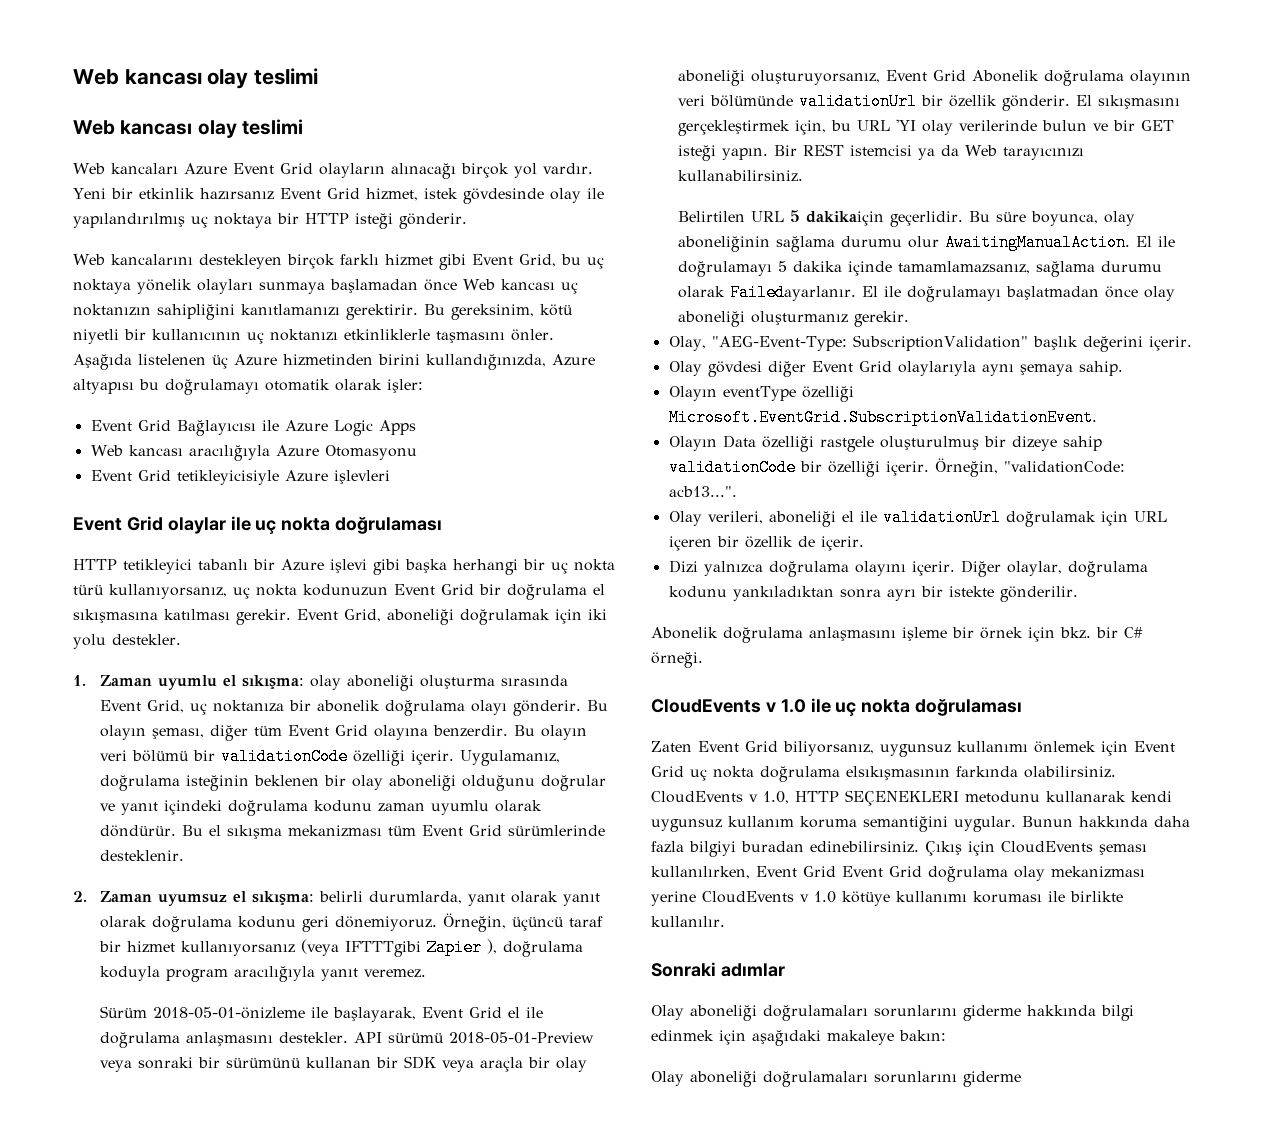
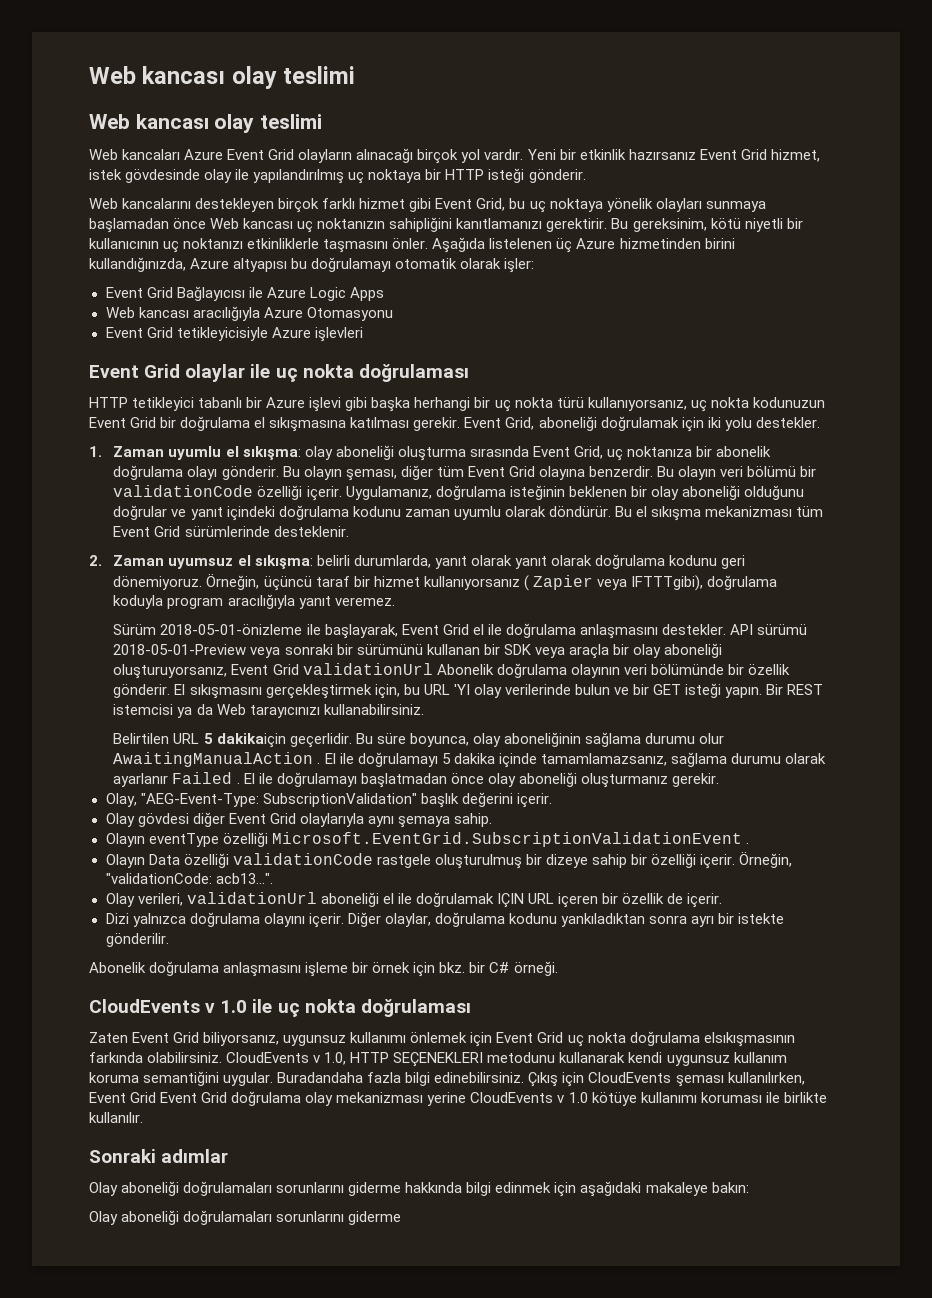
- Örneğin, üçüncü taraf bir hizmet kullanıyorsanız (veya IFTTTgibi Zapier ), doğrulama koduyla program aracılığıyla yanıt veremez.
+ Örneğin, üçüncü taraf bir hizmet kullanıyorsanız ( Zapier veya IFTTTgibi), doğrulama koduyla program aracılığıyla yanıt veremez.
- API sürümü 2018-05-01-Preview veya sonraki bir sürümünü kullanan bir SDK veya araçla bir olay aboneliği oluşturuyorsanız, Event Grid Abonelik doğrulama olayının veri bölümünde validationUrl bir özellik gönderir.
+ API sürümü 2018-05-01-Preview veya sonraki bir sürümünü kullanan bir SDK veya araçla bir olay aboneliği oluşturuyorsanız, Event Grid validationUrl Abonelik doğrulama olayının veri bölümünde bir özellik gönderir.
- Bu süre boyunca, olay aboneliğinin sağlama durumu olur AwaitingManualAction.
+ Bu süre boyunca, olay aboneliğinin sağlama durumu olur AwaitingManualAction .
- El ile doğrulamayı 5 dakika içinde tamamlamazsanız, sağlama durumu olarak Failedayarlanır.
+ El ile doğrulamayı 5 dakika içinde tamamlamazsanız, sağlama durumu olarak ayarlanır Failed .
- Olayın eventType özelliği Microsoft.EventGrid.SubscriptionValidationEvent.
+ Olayın eventType özelliği Microsoft.EventGrid.SubscriptionValidationEvent .
- Olayın Data özelliği rastgele oluşturulmuş bir dizeye sahip validationCode bir özelliği içerir.
+ Olayın Data özelliği validationCode rastgele oluşturulmuş bir dizeye sahip bir özelliği içerir.
- Olay verileri, aboneliği el ile validationUrl doğrulamak için URL içeren bir özellik de içerir.
+ Olay verileri, validationUrl aboneliği el ile doğrulamak IÇIN URL içeren bir özellik de içerir.
- Bunun hakkında daha fazla bilgiyi buradan edinebilirsiniz.
+ Buradandaha fazla bilgi edinebilirsiniz.

